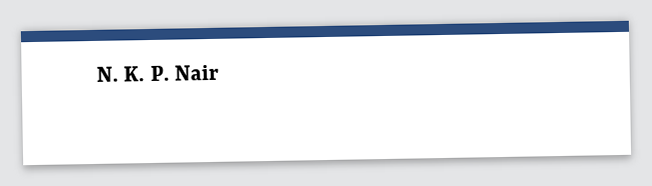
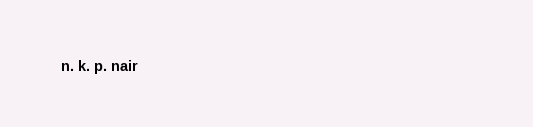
- N. K. P. Nair
+ n. k. p. nair

